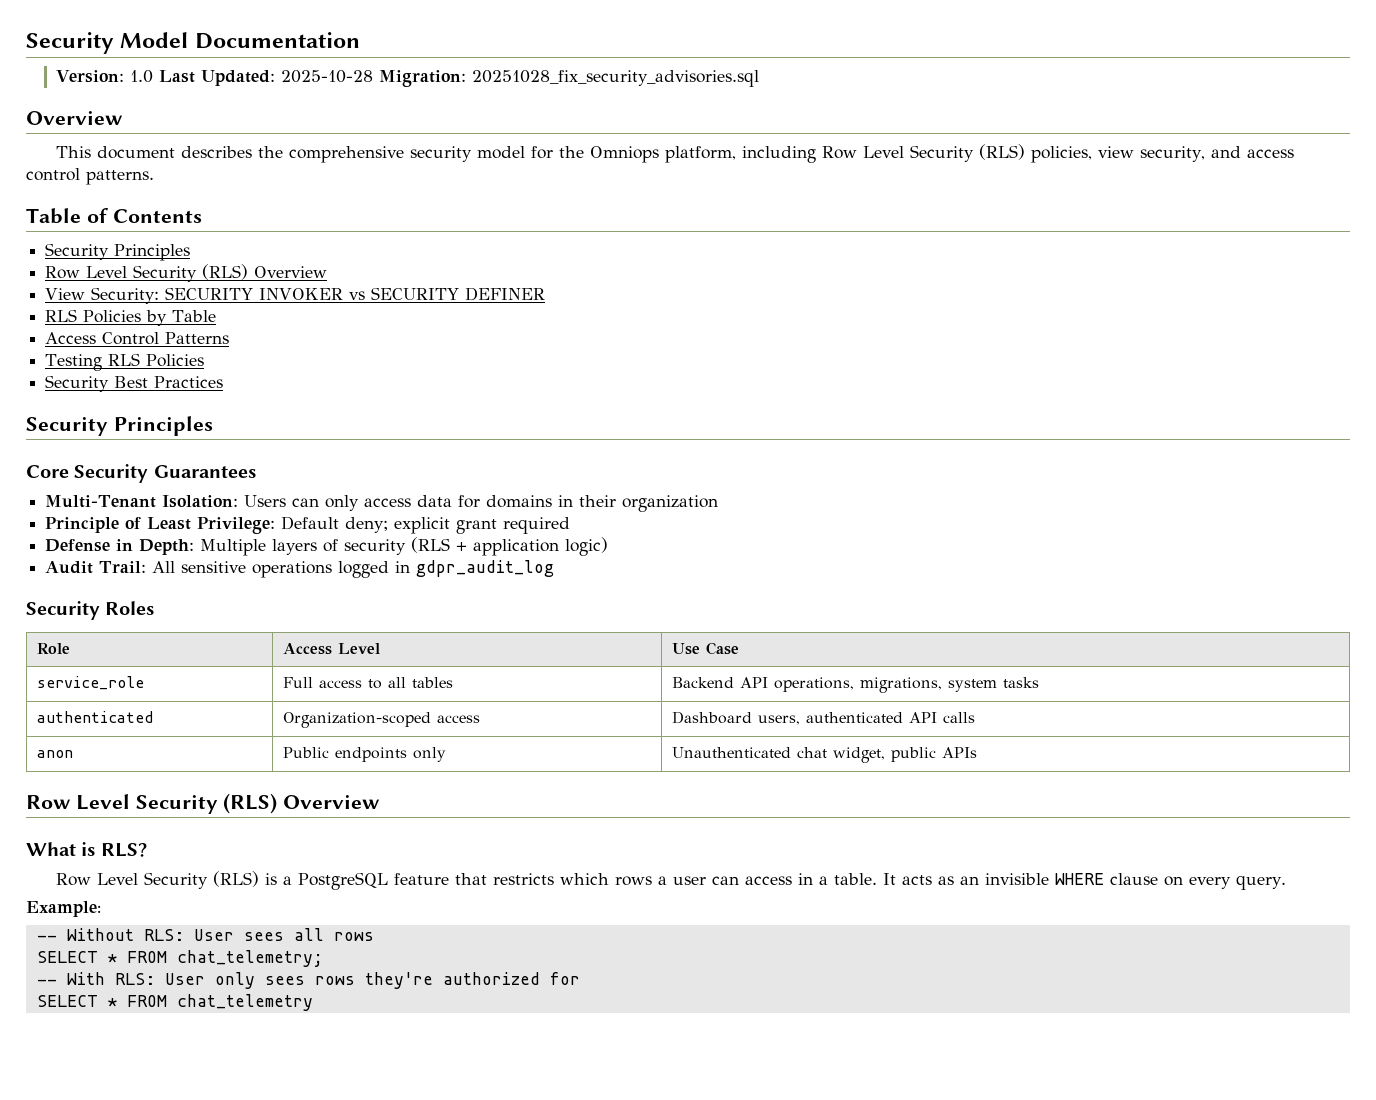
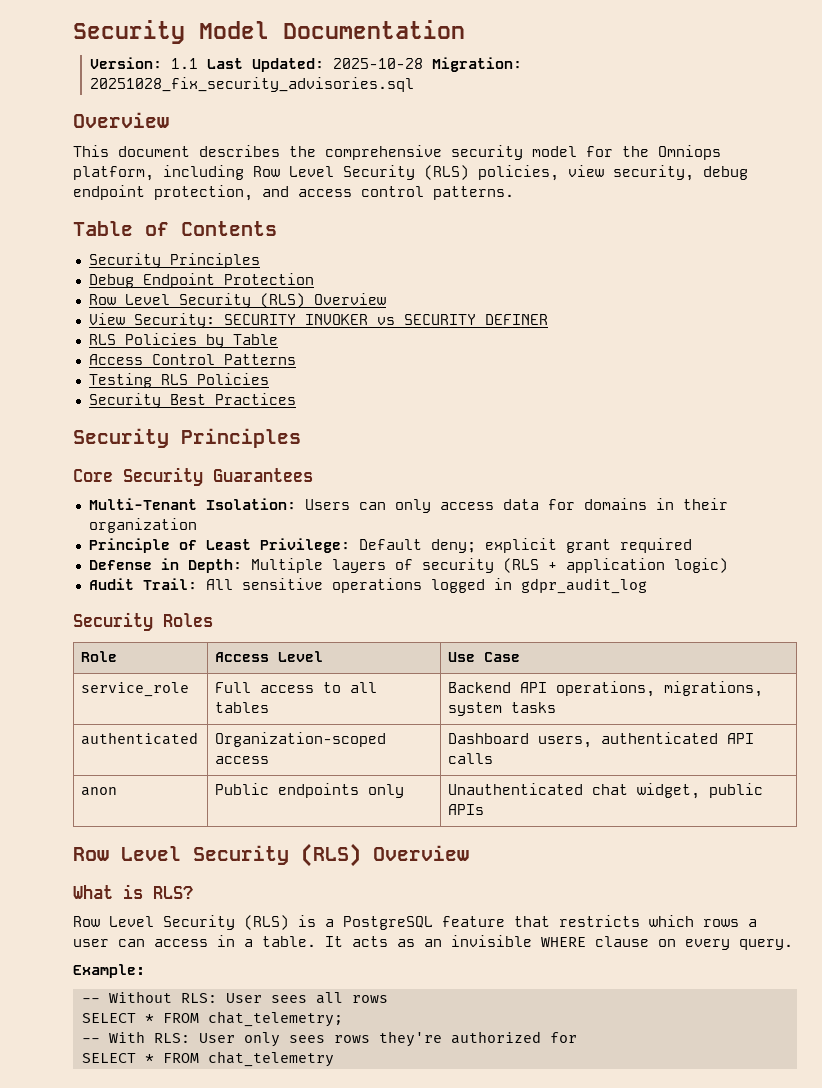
- Version: 1.0 Last Updated: 2025-10-28 Migration: 20251028_fix_security_advisories.sql
+ Version: 1.1 Last Updated: 2025-10-28 Migration: 20251028_fix_security_advisories.sql
- This document describes the comprehensive security model for the Omniops platform, including Row Level Security (RLS) policies, view security, and access control patterns.
+ This document describes the comprehensive security model for the Omniops platform, including Row Level Security (RLS) policies, view security, debug endpoint protection, and access control patterns.
+ Debug Endpoint Protection

